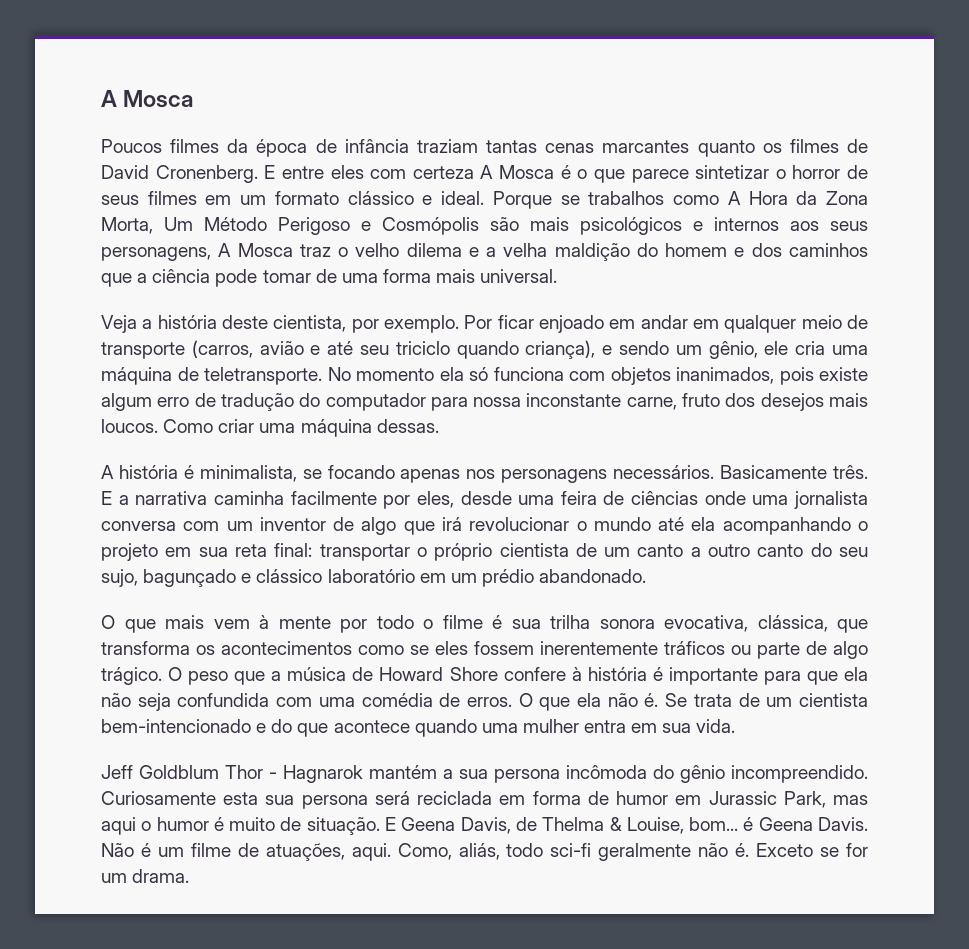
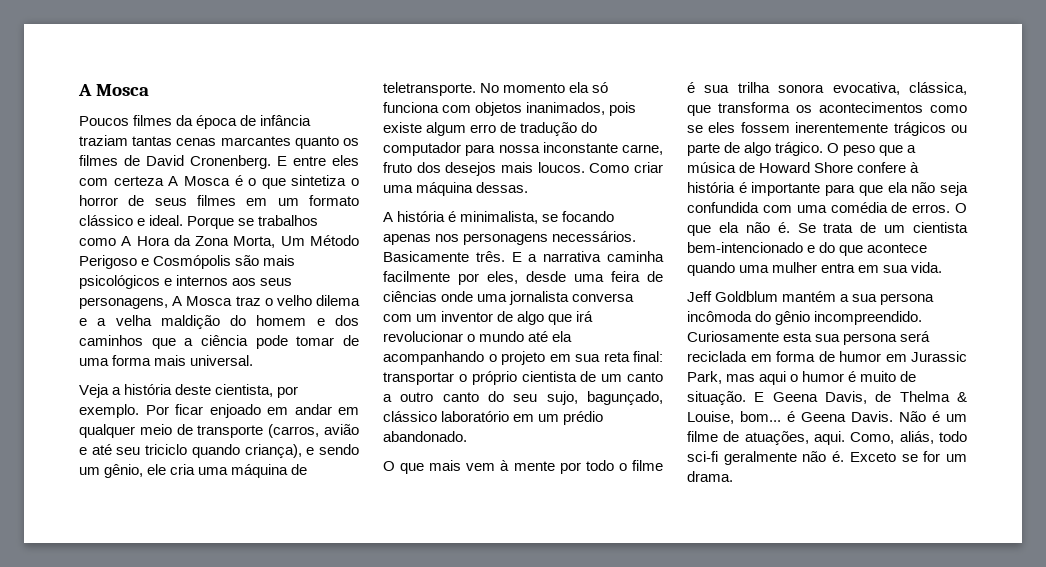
- E entre eles com certeza A Mosca é o que parece sintetizar o horror de seus filmes em um formato clássico e ideal.
+ E entre eles com certeza A Mosca é o que sintetiza o horror de seus filmes em um formato clássico e ideal.
- E a narrativa caminha facilmente por eles, desde uma feira de ciências onde uma jornalista conversa com um inventor de algo que irá revolucionar o mundo até ela acompanhando o projeto em sua reta final: transportar o próprio cientista de um canto a outro canto do seu sujo, bagunçado e clássico laboratório em um prédio abandonado.
+ E a narrativa caminha facilmente por eles, desde uma feira de ciências onde uma jornalista conversa com um inventor de algo que irá revolucionar o mundo até ela acompanhando o projeto em sua reta final: transportar o próprio cientista de um canto a outro canto do seu sujo, bagunçado, clássico laboratório em um prédio abandonado.
- O que mais vem à mente por todo o filme é sua trilha sonora evocativa, clássica, que transforma os acontecimentos como se eles fossem inerentemente tráficos ou parte de algo trágico.
+ O que mais vem à mente por todo o filme é sua trilha sonora evocativa, clássica, que transforma os acontecimentos como se eles fossem inerentemente trágicos ou parte de algo trágico.
- Jeff Goldblum Thor - Hagnarok mantém a sua persona incômoda do gênio incompreendido.
+ Jeff Goldblum mantém a sua persona incômoda do gênio incompreendido.

